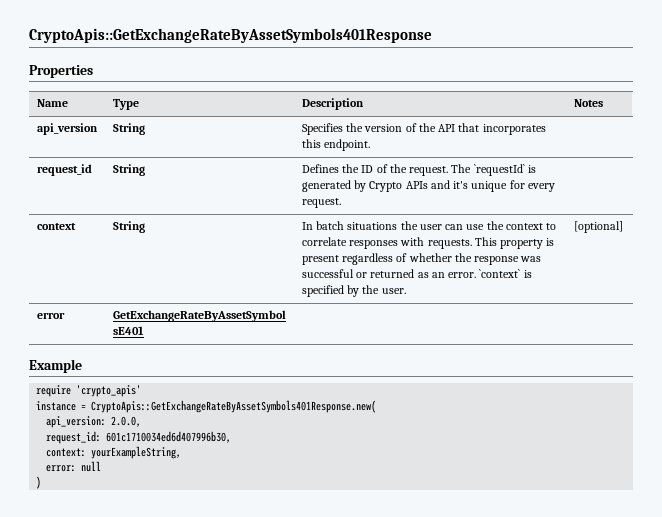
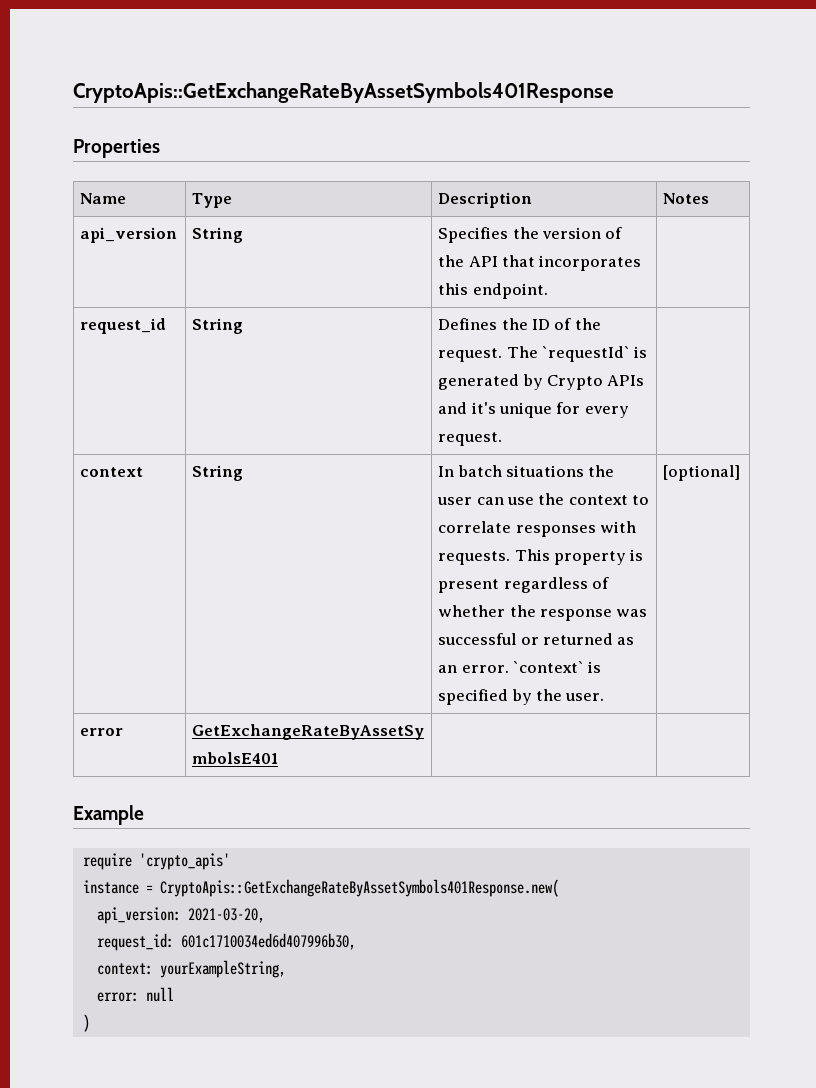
- api_version: 2.0.0,
+ api_version: 2021-03-20,

